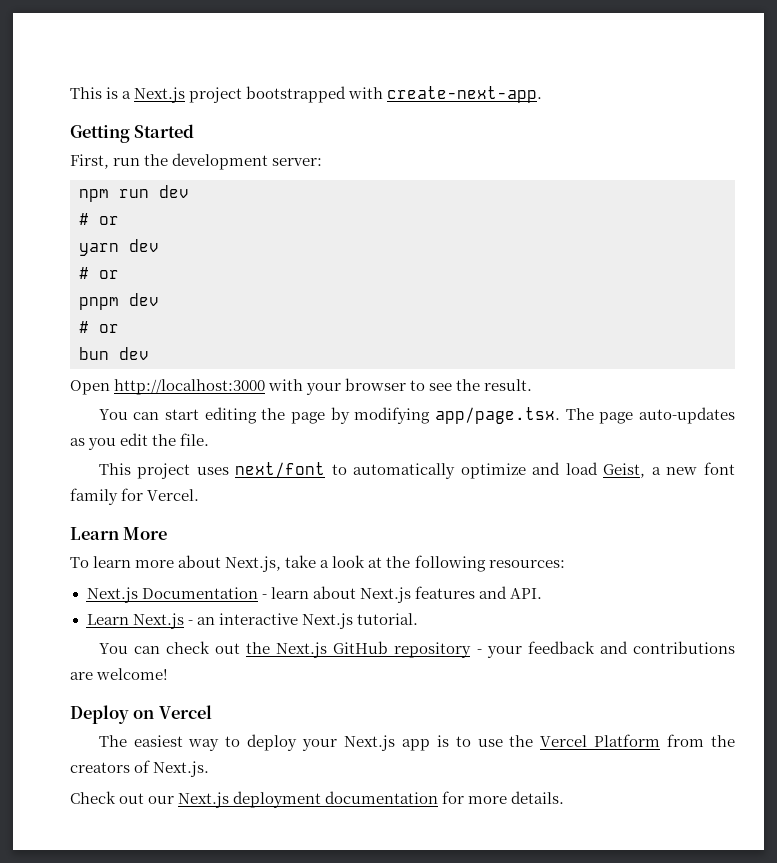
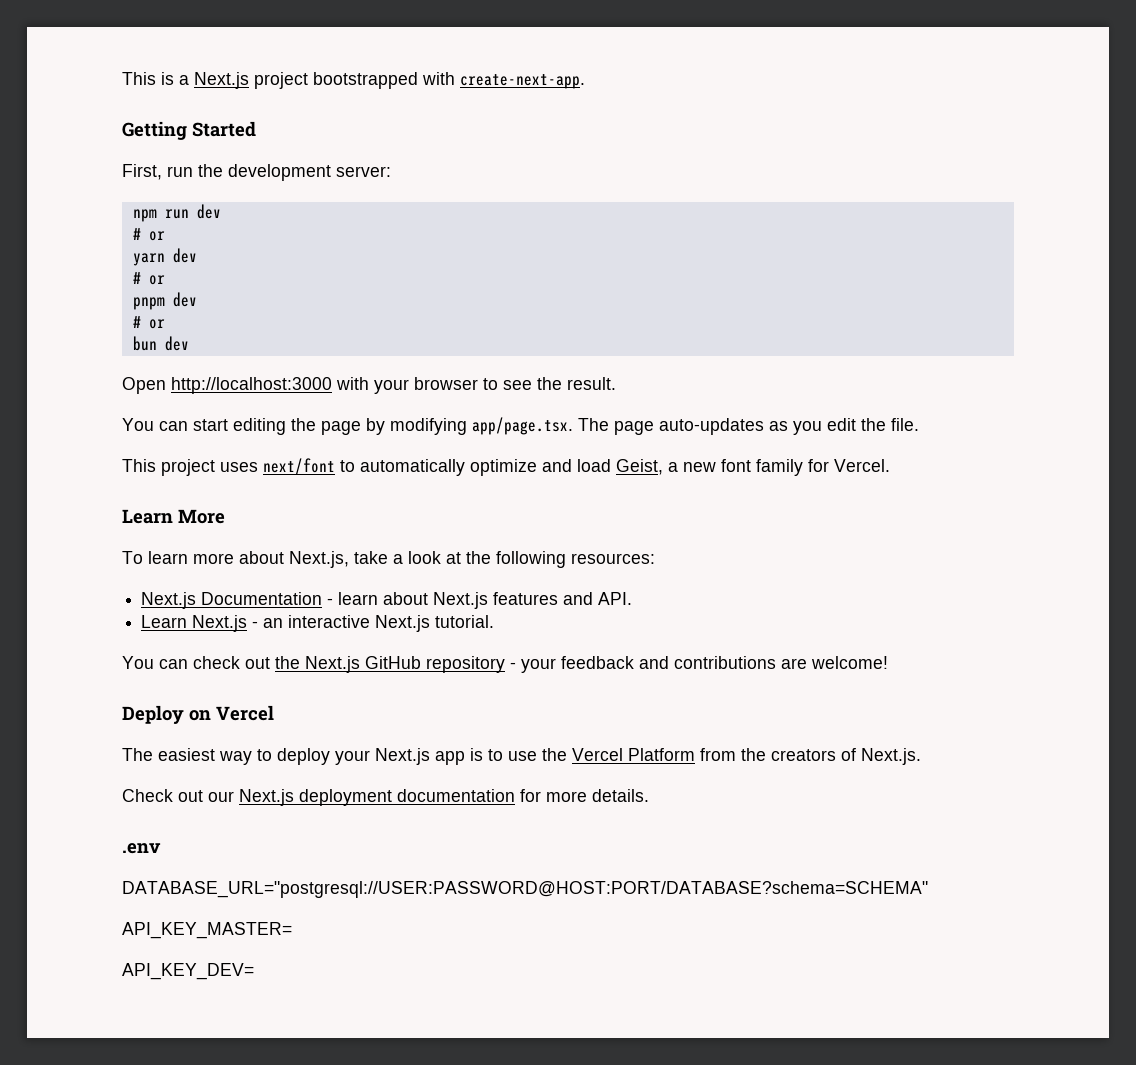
+ .env
+ DATABASE_URL="postgresql://USER:PASSWORD@HOST:PORT/DATABASE?schema=SCHEMA"
+ API_KEY_MASTER=
+ API_KEY_DEV=

